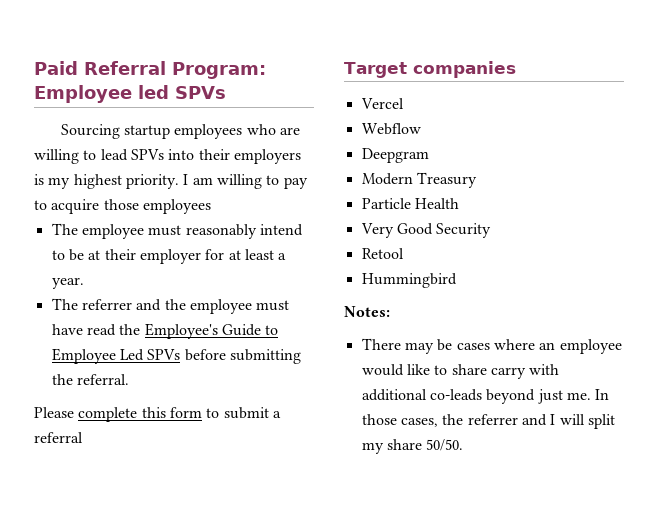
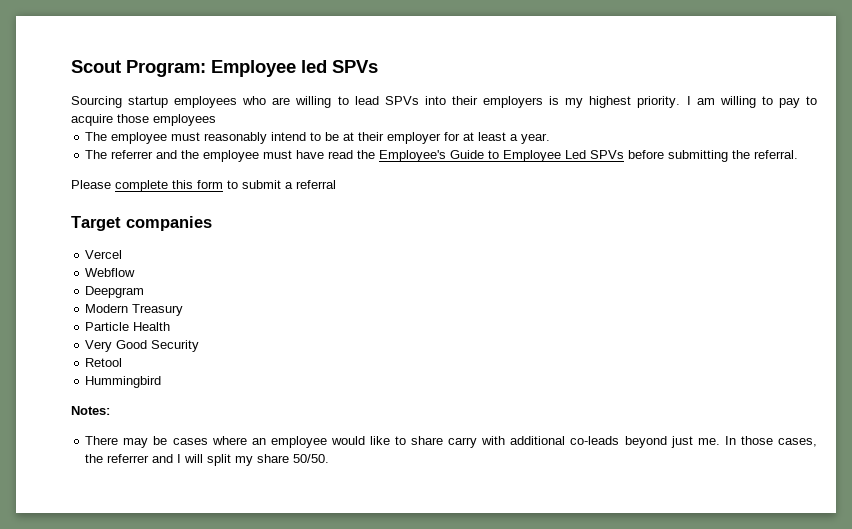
- Paid Referral Program: Employee led SPVs
+ Scout Program: Employee led SPVs

